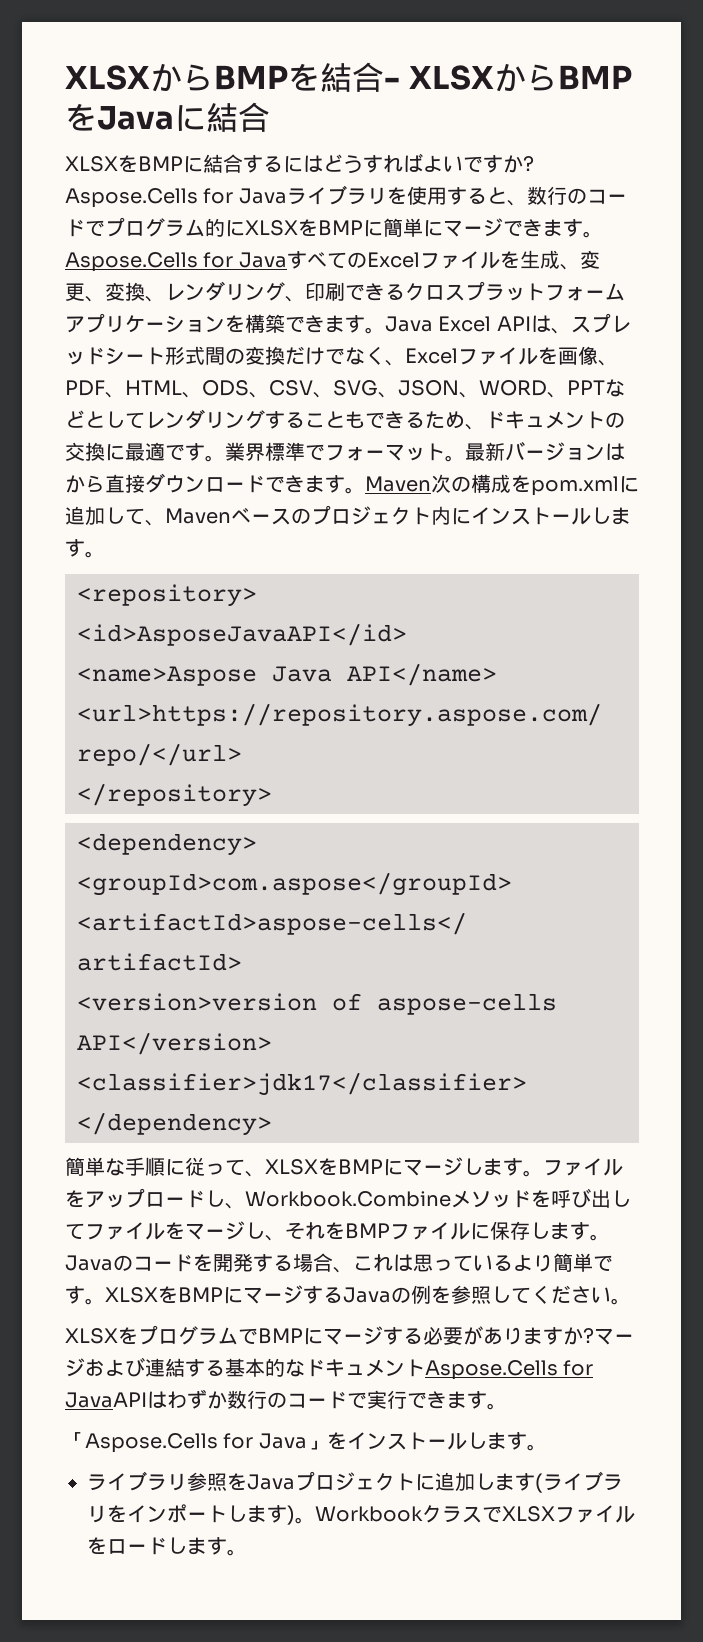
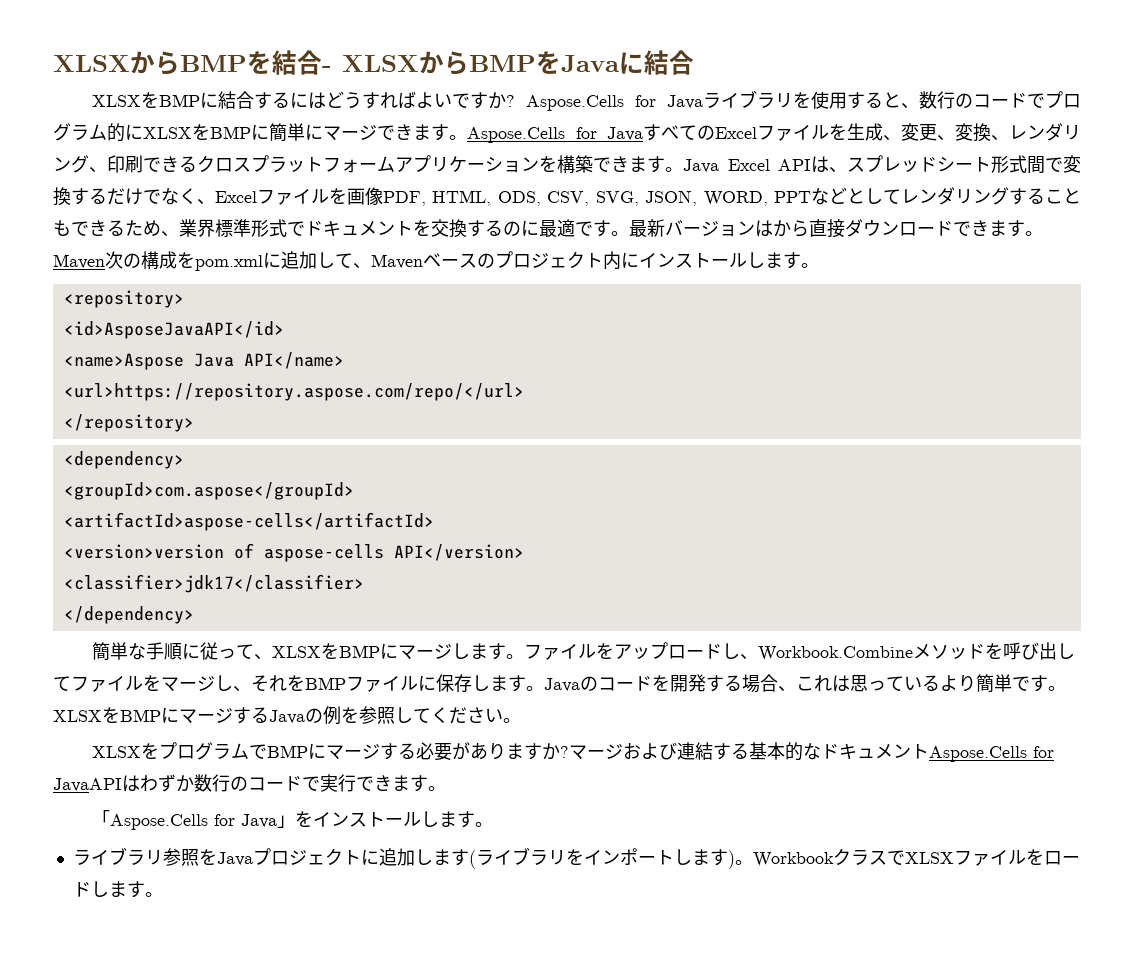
- Java Excel APIは、スプレッドシート形式間の変換だけでなく、Excelファイルを画像、PDF、HTML、ODS、CSV、SVG、JSON、WORD、PPTなどとしてレンダリングすることもできるため、ドキュメントの交換に最適です。業界標準でフォーマット。
+ Java Excel APIは、スプレッドシート形式間で変換するだけでなく、Excelファイルを画像PDF, HTML, ODS, CSV, SVG, JSON, WORD, PPTなどとしてレンダリングすることもできるため、業界標準形式でドキュメントを交換するのに最適です。

